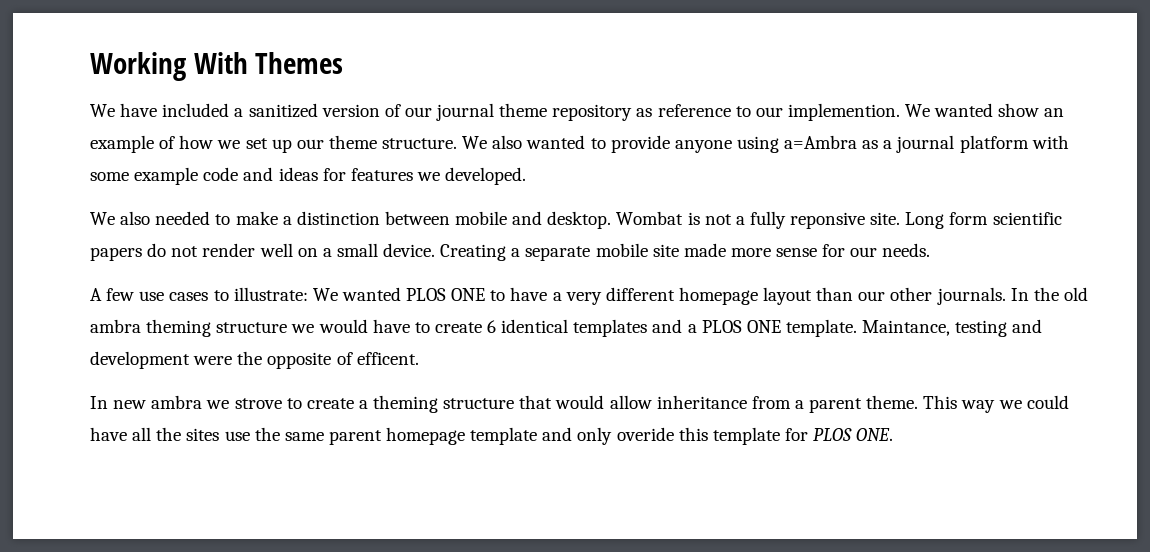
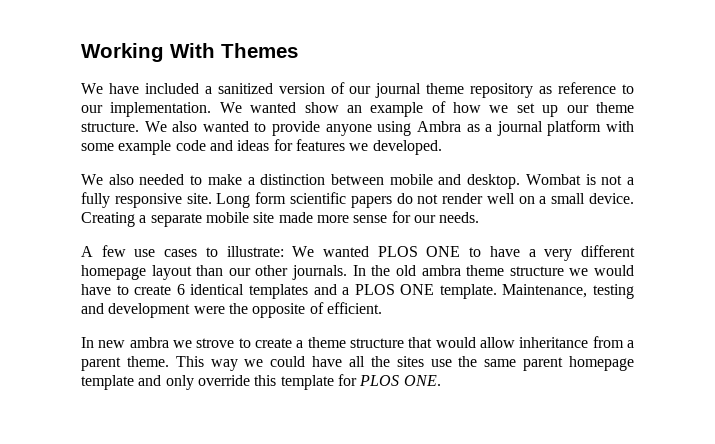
- We have included a sanitized version of our journal theme repository as reference to our implemention.
+ We have included a sanitized version of our journal theme repository as reference to our implementation.
- We also wanted to provide anyone using a=Ambra as a journal platform with some example code and ideas for features we developed.
+ We also wanted to provide anyone using Ambra as a journal platform with some example code and ideas for features we developed.
- Wombat is not a fully reponsive site.
+ Wombat is not a fully responsive site.
- In the old ambra theming structure we would have to create 6 identical templates and a PLOS ONE template.
+ In the old ambra theme structure we would have to create 6 identical templates and a PLOS ONE template.
- Maintance, testing and development were the opposite of efficent.
+ Maintenance, testing and development were the opposite of efficient.
- In new ambra we strove to create a theming structure that would allow inheritance from a parent theme.
+ In new ambra we strove to create a theme structure that would allow inheritance from a parent theme.
- This way we could have all the sites use the same parent homepage template and only overide this template for PLOS ONE.
+ This way we could have all the sites use the same parent homepage template and only override this template for PLOS ONE.

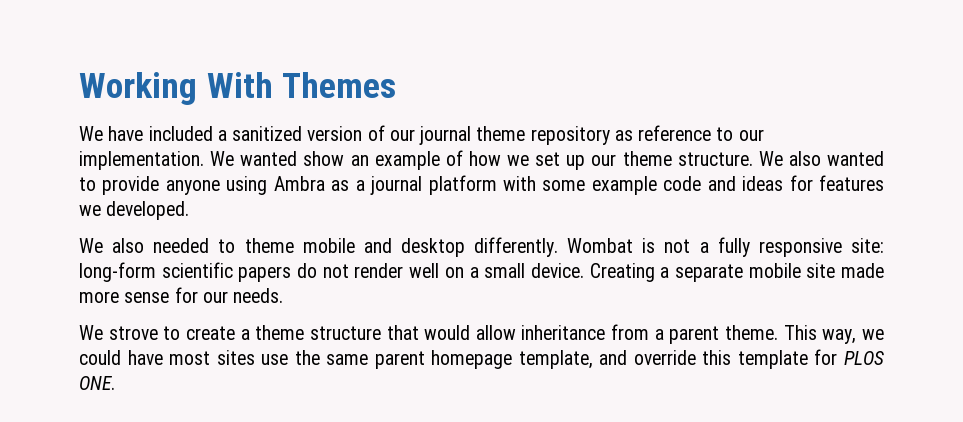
- We also needed to make a distinction between mobile and desktop.
+ We also needed to theme mobile and desktop differently.
- Wombat is not a fully responsive site. Long form scientific papers do not render well on a small device.
+ Wombat is not a fully responsive site: long-form scientific papers do not render well on a small device.
- A few use cases to illustrate: We wanted PLOS ONE to have a very different homepage layout than our other journals. In the old ambra theme structure we would have to create 6 identical templates and a PLOS ONE template. Maintenance, testing and development were the opposite of efficient.
- In new ambra we strove to create a theme structure that would allow inheritance from a parent theme.
+ We strove to create a theme structure that would allow inheritance from a parent theme.
- This way we could have all the sites use the same parent homepage template and only override this template for PLOS ONE.
+ This way, we could have most sites use the same parent homepage template, and override this template for PLOS ONE.

